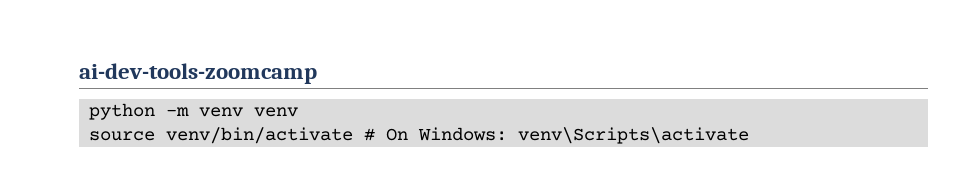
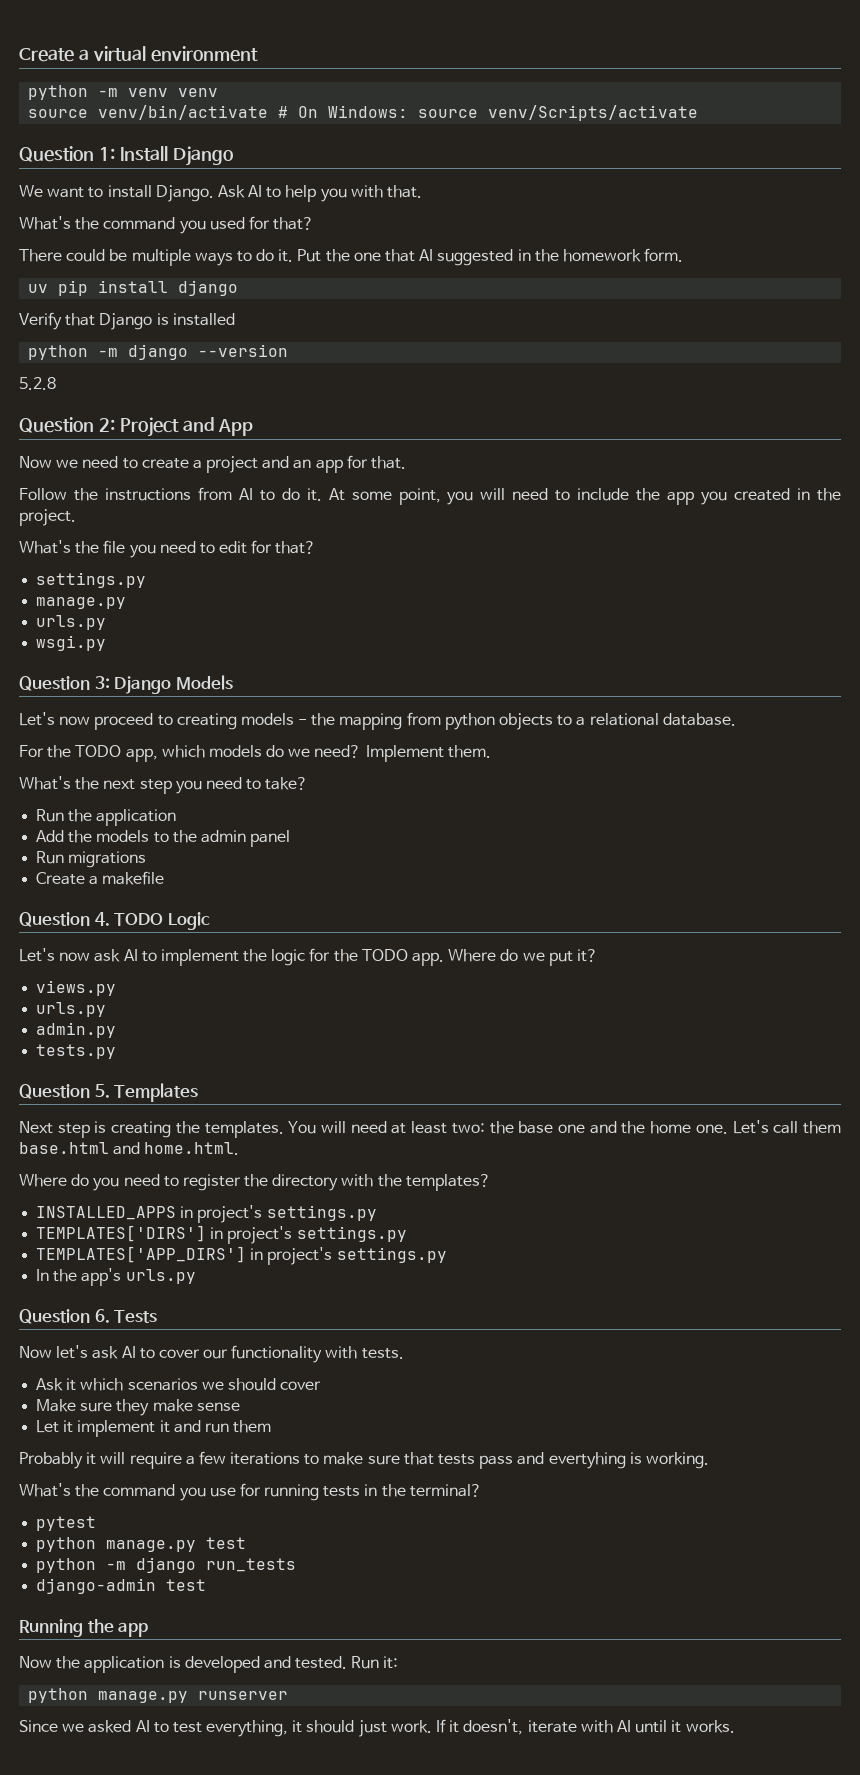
- ai-dev-tools-zoomcamp
+ Create a virtual environment
- source venv/bin/activate # On Windows: venv\Scripts\activate
+ source venv/bin/activate # On Windows: source venv/Scripts/activate
+ Question 1: Install Django
+ We want to install Django. Ask AI to help you with that.
+ What's the command you used for that?
+ There could be multiple ways to do it. Put the one that AI suggested in the homework form.
+ uv pip install django
+ Verify that Django is installed
+ python -m django --version
+ 5.2.8
+ Question 2: Project and App
+ Now we need to create a project and an app for that.
+ Follow the instructions from AI to do it. At some point, you will need to include the app you created in the project.
+ What's the file you need to edit for that?
+ settings.py
+ manage.py
+ urls.py
+ wsgi.py
+ Question 3: Django Models
+ Let's now proceed to creating models - the mapping from python objects to a relational database.
+ For the TODO app, which models do we need? Implement them.
+ What's the next step you need to take?
+ Run the application
+ Add the models to the admin panel
+ Run migrations
+ Create a makefile
+ Question 4. TODO Logic
+ Let's now ask AI to implement the logic for the TODO app. Where do we put it?
+ views.py
+ urls.py
+ admin.py
+ tests.py
+ Question 5. Templates
+ Next step is creating the templates. You will need at least two: the base one and the home one. Let's call them base.html and home.html.
+ Where do you need to register the directory with the templates?
+ INSTALLED_APPS in project's settings.py
+ TEMPLATES['DIRS'] in project's settings.py
+ TEMPLATES['APP_DIRS'] in project's settings.py
+ In the app's urls.py
+ Question 6. Tests
+ Now let's ask AI to cover our functionality with tests.
+ Ask it which scenarios we should cover
+ Make sure they make sense
+ Let it implement it and run them
+ Probably it will require a few iterations to make sure that tests pass and evertyhing is working.
+ What's the command you use for running tests in the terminal?
+ pytest
+ python manage.py test
+ python -m django run_tests
+ django-admin test
+ Running the app
+ Now the application is developed and tested. Run it:
+ python manage.py runserver
+ Since we asked AI to test everything, it should just work. If it doesn't, iterate with AI until it works.

